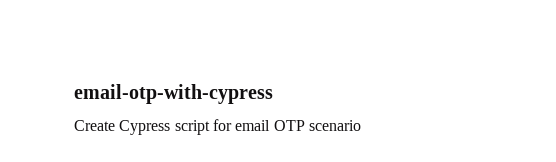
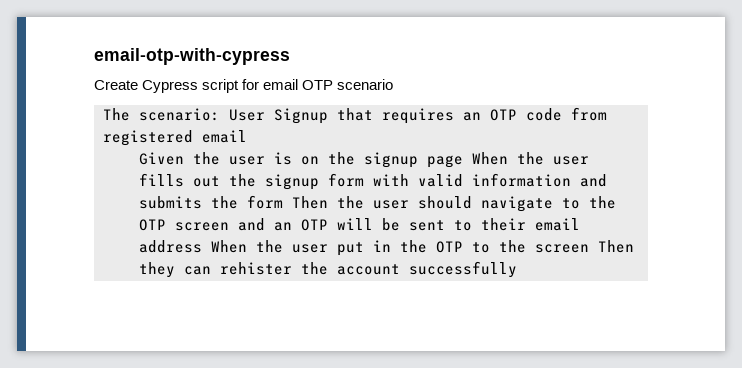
+ The scenario: User Signup that requires an OTP code from registered email
+ Given the user is on the signup page When the user fills out the signup form with valid information and submits the form Then the user should navigate to the OTP screen and an OTP will be sent to their email address When the user put in the OTP to the screen Then they can rehister the account successfully

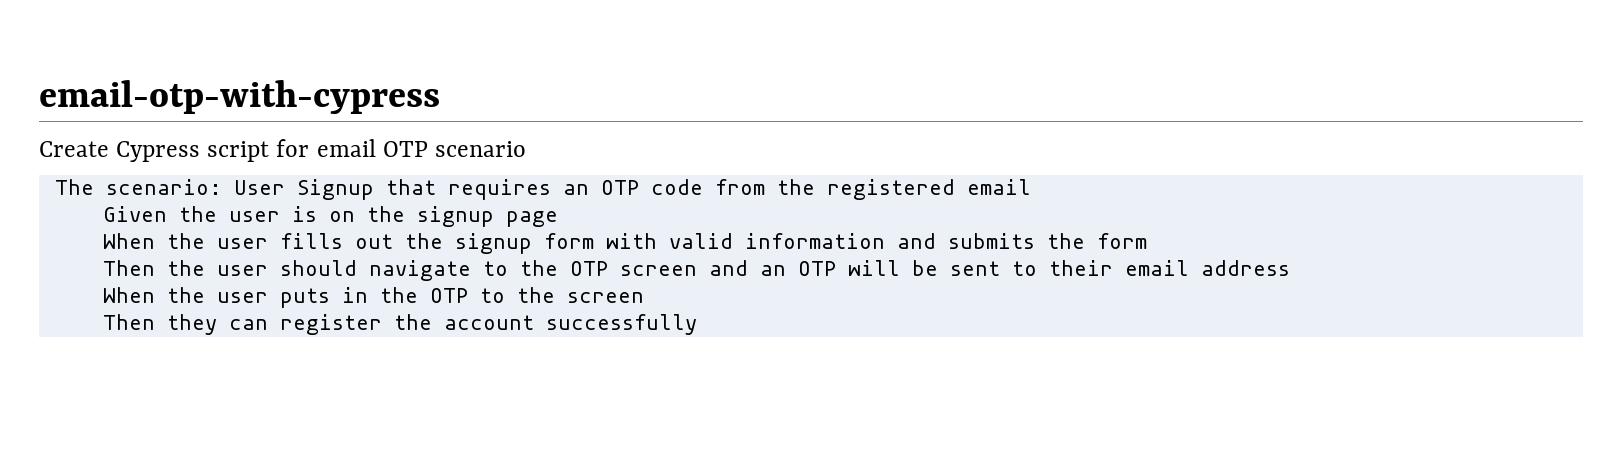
- The scenario: User Signup that requires an OTP code from registered email
+ The scenario: User Signup that requires an OTP code from the registered email
- Given the user is on the signup page When the user fills out the signup form with valid information and submits the form Then the user should navigate to the OTP screen and an OTP will be sent to their email address When the user put in the OTP to the screen Then they can rehister the account successfully
+ Given the user is on the signup page
+ When the user fills out the signup form with valid information and submits the form
+ Then the user should navigate to the OTP screen and an OTP will be sent to their email address
+ When the user puts in the OTP to the screen
+ Then they can register the account successfully

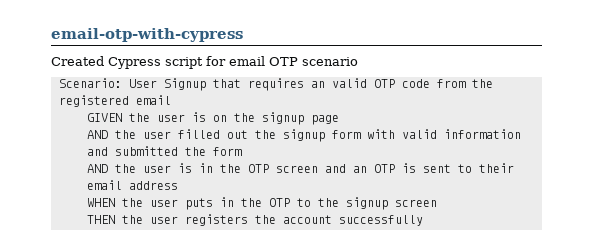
- Create Cypress script for email OTP scenario
+ Created Cypress script for email OTP scenario
- The scenario: User Signup that requires an OTP code from the registered email
+ Scenario: User Signup that requires an valid OTP code from the registered email
- Given the user is on the signup page
+ GIVEN the user is on the signup page
- When the user fills out the signup form with valid information and submits the form
+ AND the user filled out the signup form with valid information and submitted the form
- Then the user should navigate to the OTP screen and an OTP will be sent to their email address
+ AND the user is in the OTP screen and an OTP is sent to their email address
- When the user puts in the OTP to the screen
+ WHEN the user puts in the OTP to the signup screen
- Then they can register the account successfully
+ THEN the user registers the account successfully

